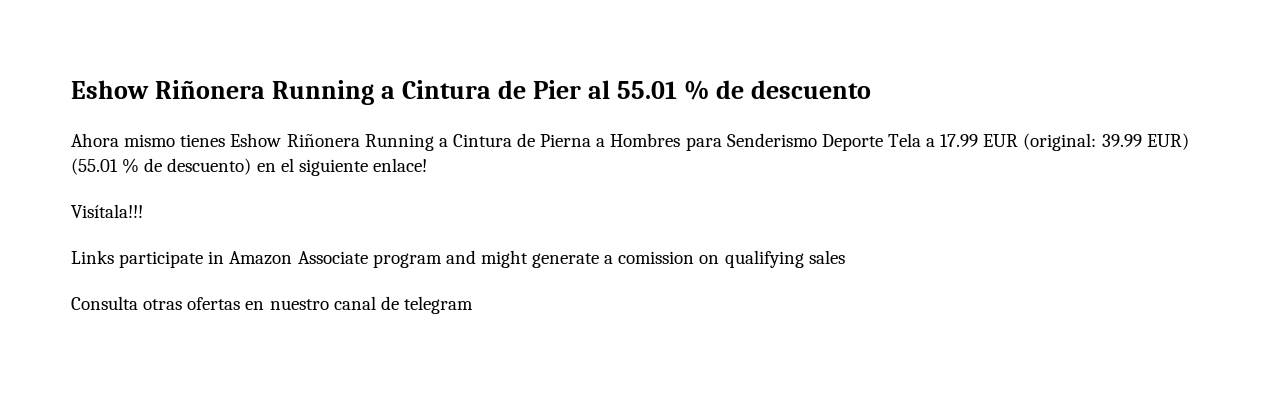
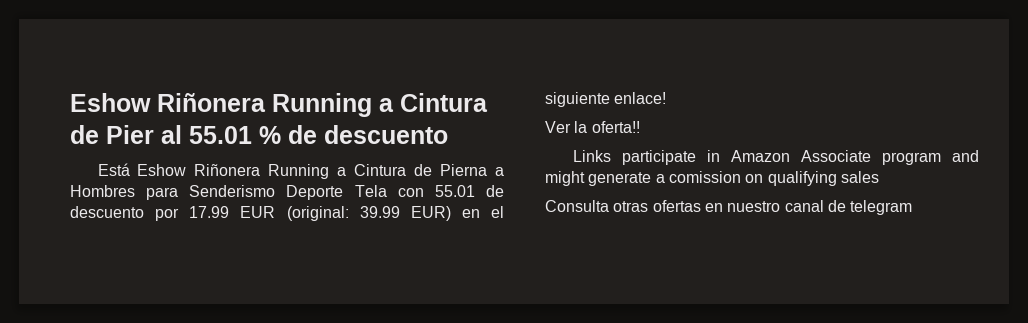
- Ahora mismo tienes Eshow Riñonera Running a Cintura de Pierna a Hombres para Senderismo Deporte Tela a 17.99 EUR (original: 39.99 EUR) (55.01 % de descuento) en el siguiente enlace!
+ Está Eshow Riñonera Running a Cintura de Pierna a Hombres para Senderismo Deporte Tela con 55.01 de descuento por 17.99 EUR (original: 39.99 EUR) en el siguiente enlace!
- Visítala!!!
+ Ver la oferta!!

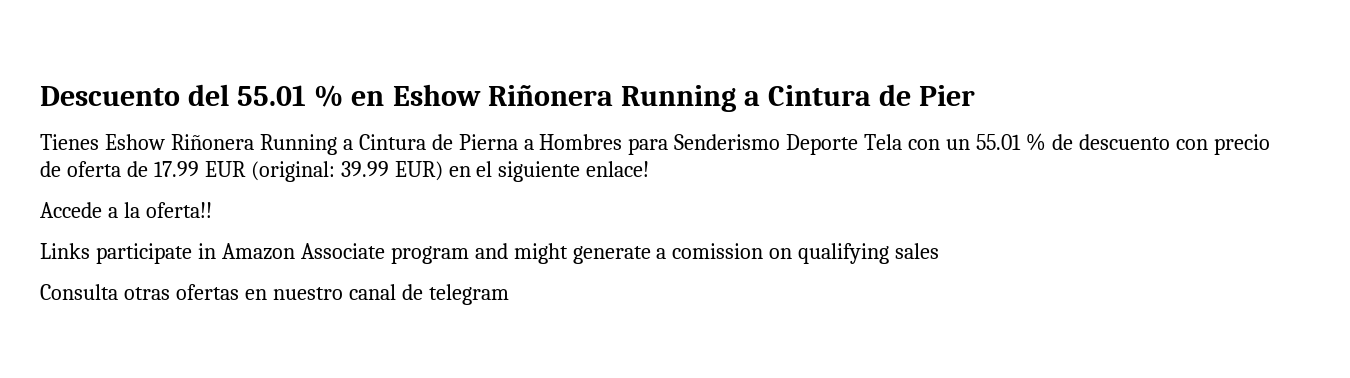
- Eshow Riñonera Running a Cintura de Pier al 55.01 % de descuento
- Está Eshow Riñonera Running a Cintura de Pierna a Hombres para Senderismo Deporte Tela con 55.01 de descuento por 17.99 EUR (original: 39.99 EUR) en el siguiente enlace!
+ Descuento del 55.01 % en Eshow Riñonera Running a Cintura de Pier
+ Tienes Eshow Riñonera Running a Cintura de Pierna a Hombres para Senderismo Deporte Tela con un 55.01 % de descuento con precio de oferta de 17.99 EUR (original: 39.99 EUR) en el siguiente enlace!
- Ver la oferta!!
+ Accede a la oferta!!

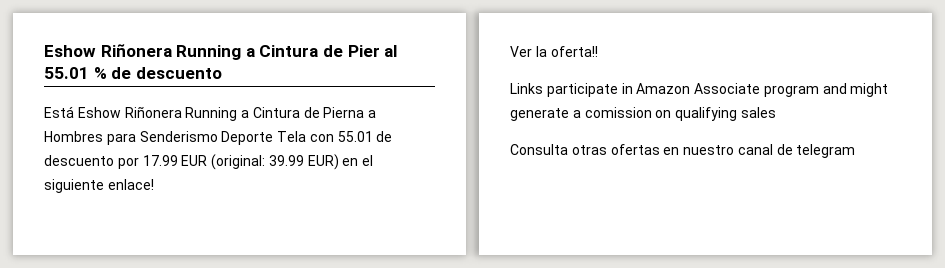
- Descuento del 55.01 % en Eshow Riñonera Running a Cintura de Pier
- Tienes Eshow Riñonera Running a Cintura de Pierna a Hombres para Senderismo Deporte Tela con un 55.01 % de descuento con precio de oferta de 17.99 EUR (original: 39.99 EUR) en el siguiente enlace!
+ Eshow Riñonera Running a Cintura de Pier al 55.01 % de descuento
+ Está Eshow Riñonera Running a Cintura de Pierna a Hombres para Senderismo Deporte Tela con 55.01 de descuento por 17.99 EUR (original: 39.99 EUR) en el siguiente enlace!
- Accede a la oferta!!
+ Ver la oferta!!

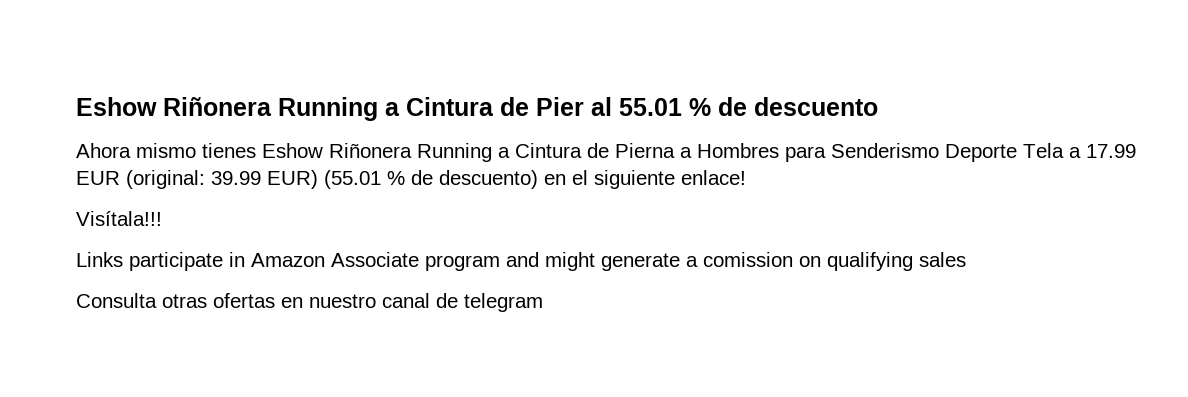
- Está Eshow Riñonera Running a Cintura de Pierna a Hombres para Senderismo Deporte Tela con 55.01 de descuento por 17.99 EUR (original: 39.99 EUR) en el siguiente enlace!
+ Ahora mismo tienes Eshow Riñonera Running a Cintura de Pierna a Hombres para Senderismo Deporte Tela a 17.99 EUR (original: 39.99 EUR) (55.01 % de descuento) en el siguiente enlace!
- Ver la oferta!!
+ Visítala!!!

